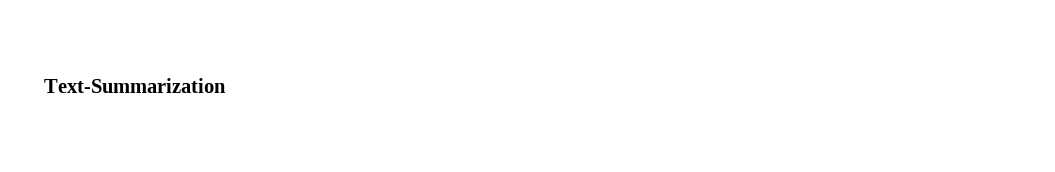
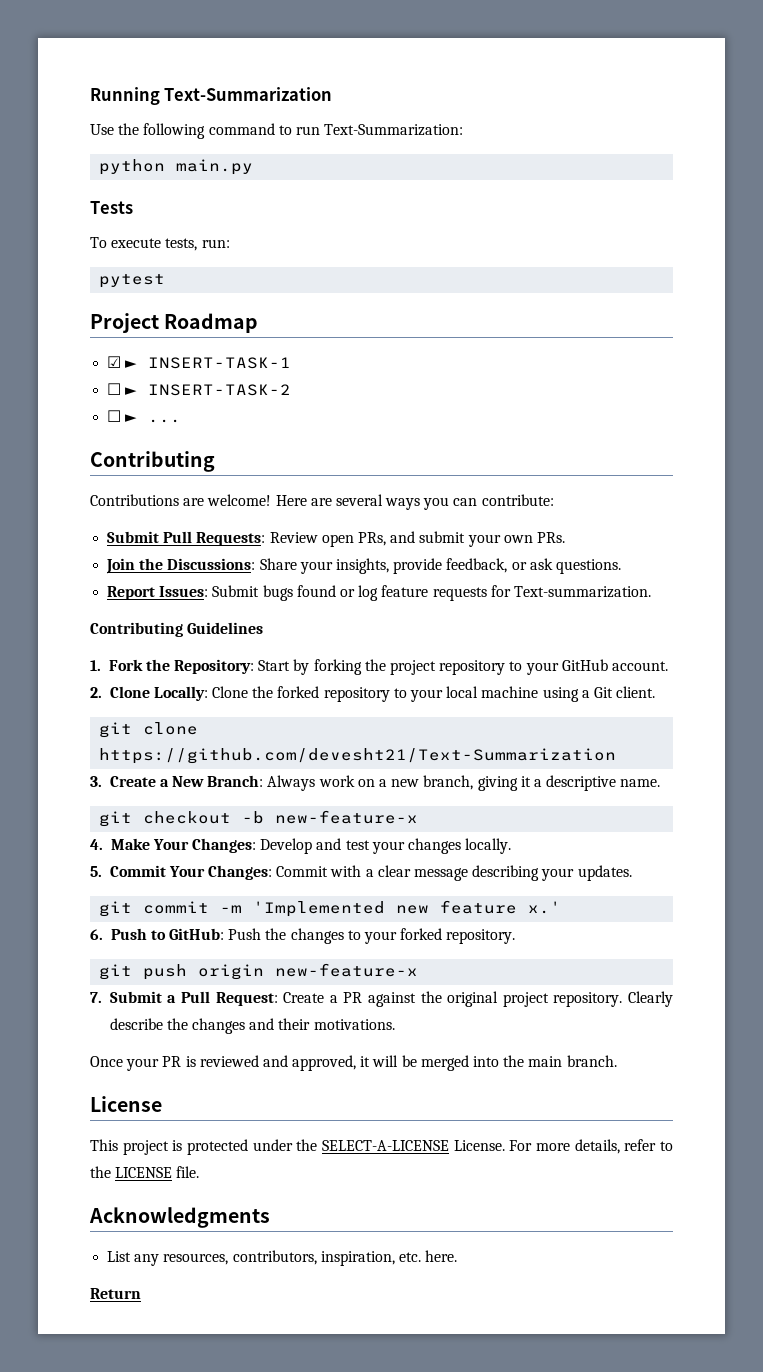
- Text-Summarization
+ Running Text-Summarization
+ Use the following command to run Text-Summarization:
+ python main.py
+ Tests
+ To execute tests, run:
+ pytest
+ Project Roadmap
+ ☑ ► INSERT-TASK-1
+ ☐ ► INSERT-TASK-2
+ ☐ ► ...
+ Contributing
+ Contributions are welcome! Here are several ways you can contribute:
+ Submit Pull Requests: Review open PRs, and submit your own PRs.
+ Join the Discussions: Share your insights, provide feedback, or ask questions.
+ Report Issues: Submit bugs found or log feature requests for Text-summarization.
+ Contributing Guidelines
+ 1. Fork the Repository: Start by forking the project repository to your GitHub account.
+ 2. Clone Locally: Clone the forked repository to your local machine using a Git client.
+ git clone https://github.com/devesht21/Text-Summarization
+ 3. Create a New Branch: Always work on a new branch, giving it a descriptive name.
+ git checkout -b new-feature-x
+ 4. Make Your Changes: Develop and test your changes locally.
+ 5. Commit Your Changes: Commit with a clear message describing your updates.
+ git commit -m 'Implemented new feature x.'
+ 6. Push to GitHub: Push the changes to your forked repository.
+ git push origin new-feature-x
+ 7. Submit a Pull Request: Create a PR against the original project repository. Clearly describe the changes and their motivations.
+ Once your PR is reviewed and approved, it will be merged into the main branch.
+ License
+ This project is protected under the SELECT-A-LICENSE License. For more details, refer to the LICENSE file.
+ Acknowledgments
+ List any resources, contributors, inspiration, etc. here.
+ Return

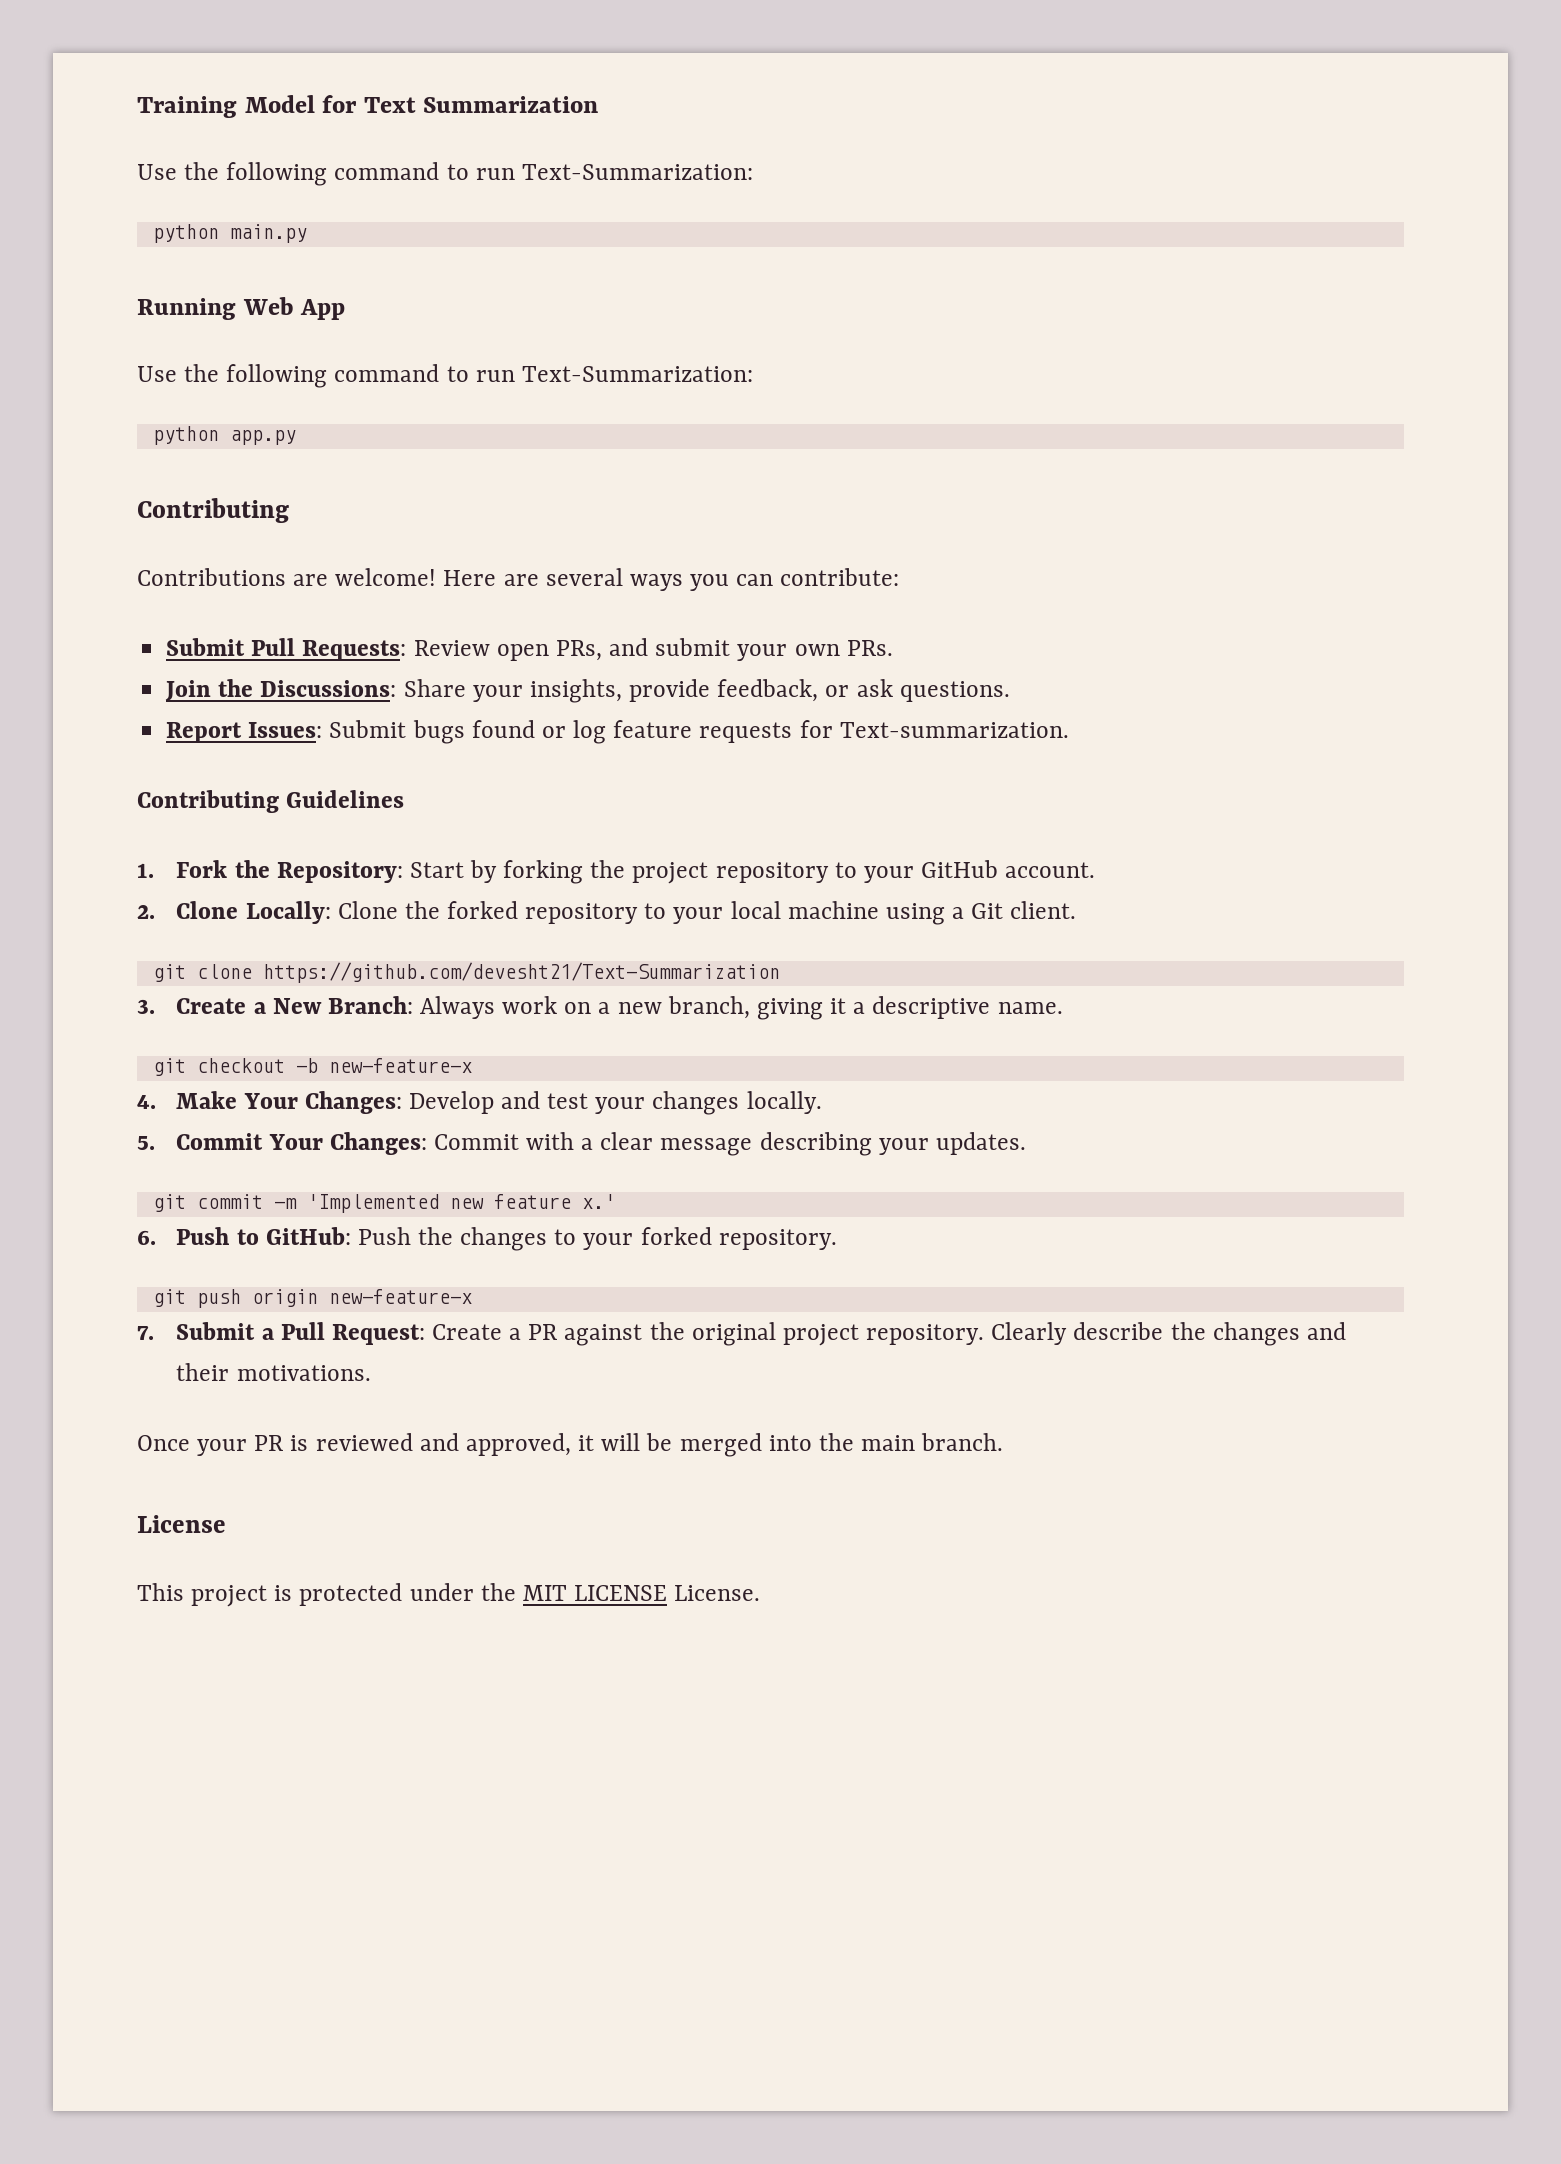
- Running Text-Summarization
+ Training Model for Text Summarization
- Tests
- To execute tests, run:
- pytest
- Project Roadmap
- ☑ ► INSERT-TASK-1
- ☐ ► INSERT-TASK-2
- ☐ ► ...
+ Running Web App
+ Use the following command to run Text-Summarization:
+ python app.py
- This project is protected under the SELECT-A-LICENSE License. For more details, refer to the LICENSE file.
- Acknowledgments
- List any resources, contributors, inspiration, etc. here.
- Return
+ This project is protected under the MIT LICENSE License.

